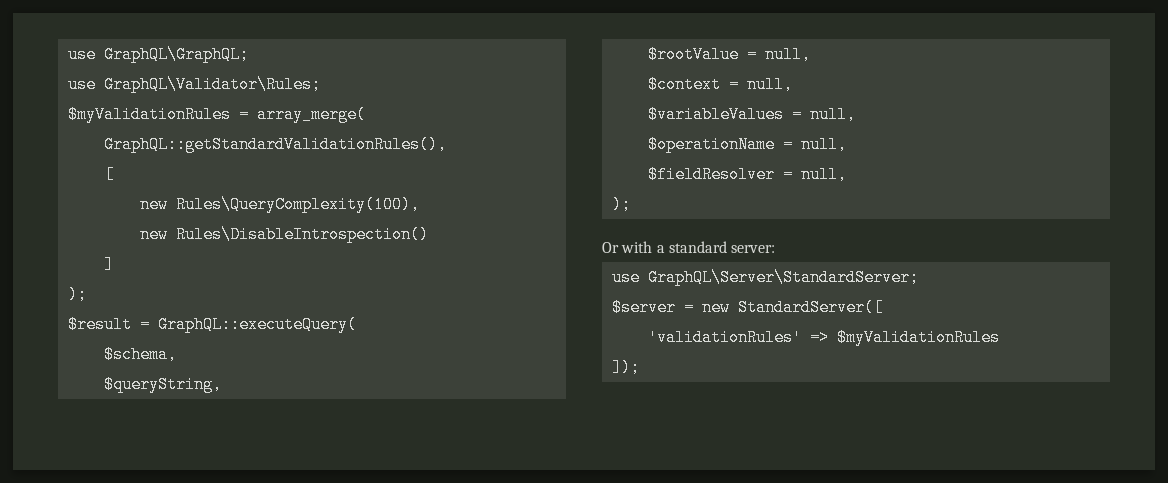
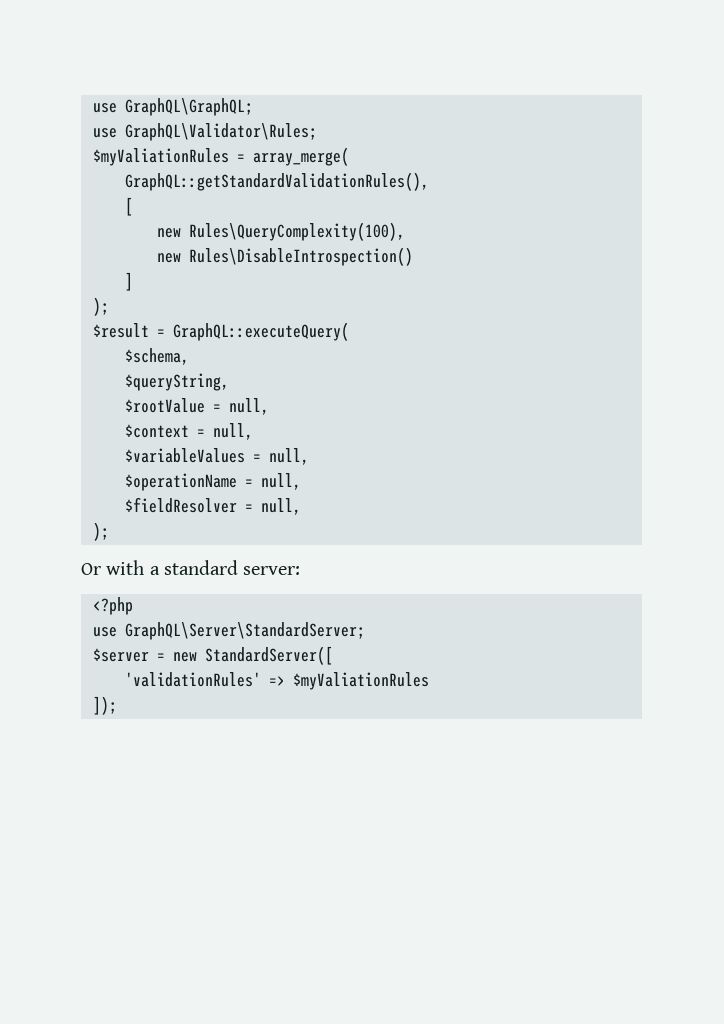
- $myValidationRules = array_merge(
+ $myValiationRules = array_merge(
+ <?php
- 'validationRules' => $myValidationRules
+ 'validationRules' => $myValiationRules

